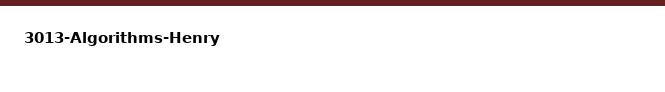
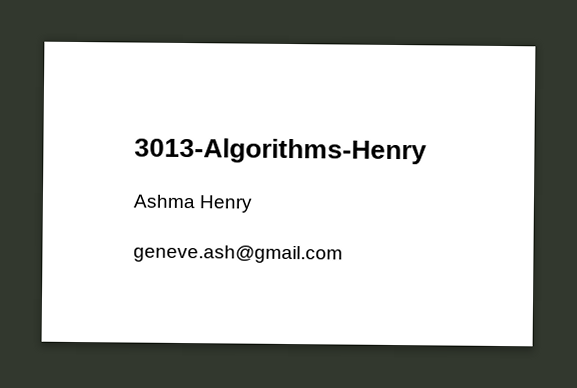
+ Ashma Henry
+ geneve.ash@gmail.com

